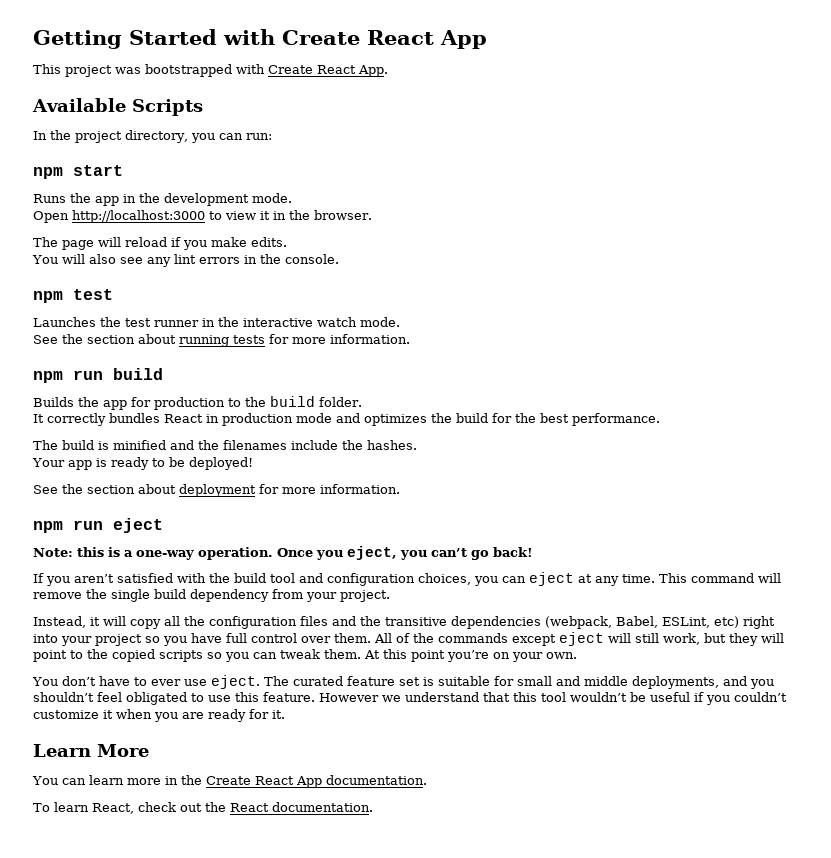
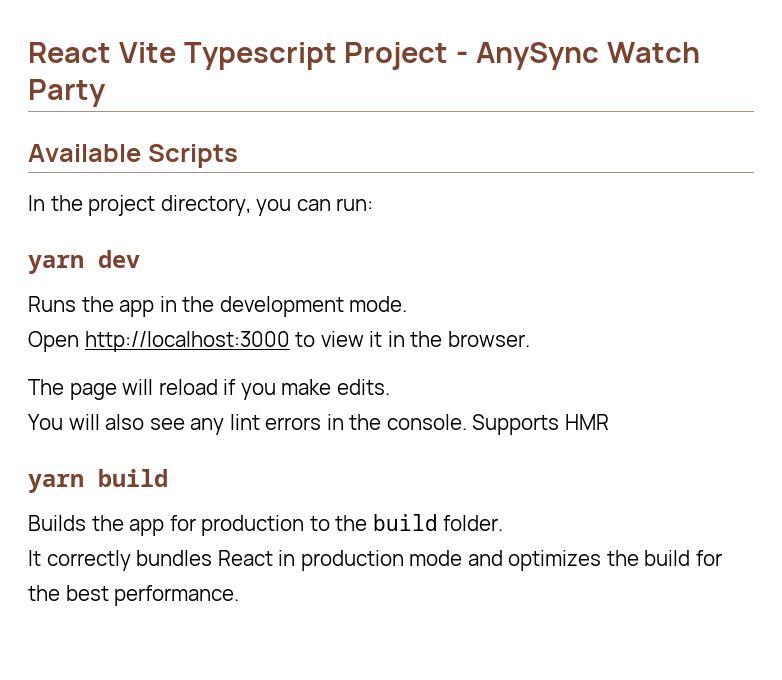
- Getting Started with Create React App
- This project was bootstrapped with Create React App.
+ React Vite Typescript Project - AnySync Watch Party
- npm start
+ yarn dev
- You will also see any lint errors in the console.
- npm test
- Launches the test runner in the interactive watch mode.
- See the section about running tests for more information.
- npm run build
+ You will also see any lint errors in the console. Supports HMR
+ yarn build
- The build is minified and the filenames include the hashes.
- Your app is ready to be deployed!
- See the section about deployment for more information.
- npm run eject
- Note: this is a one-way operation. Once you eject, you can’t go back!
- If you aren’t satisfied with the build tool and configuration choices, you can eject at any time. This command will remove the single build dependency from your project.
- Instead, it will copy all the configuration files and the transitive dependencies (webpack, Babel, ESLint, etc) right into your project so you have full control over them. All of the commands except eject will still work, but they will point to the copied scripts so you can tweak them. At this point you’re on your own.
- You don’t have to ever use eject. The curated feature set is suitable for small and middle deployments, and you shouldn’t feel obligated to use this feature. However we understand that this tool wouldn’t be useful if you couldn’t customize it when you are ready for it.
- Learn More
- You can learn more in the Create React App documentation.
- To learn React, check out the React documentation.

